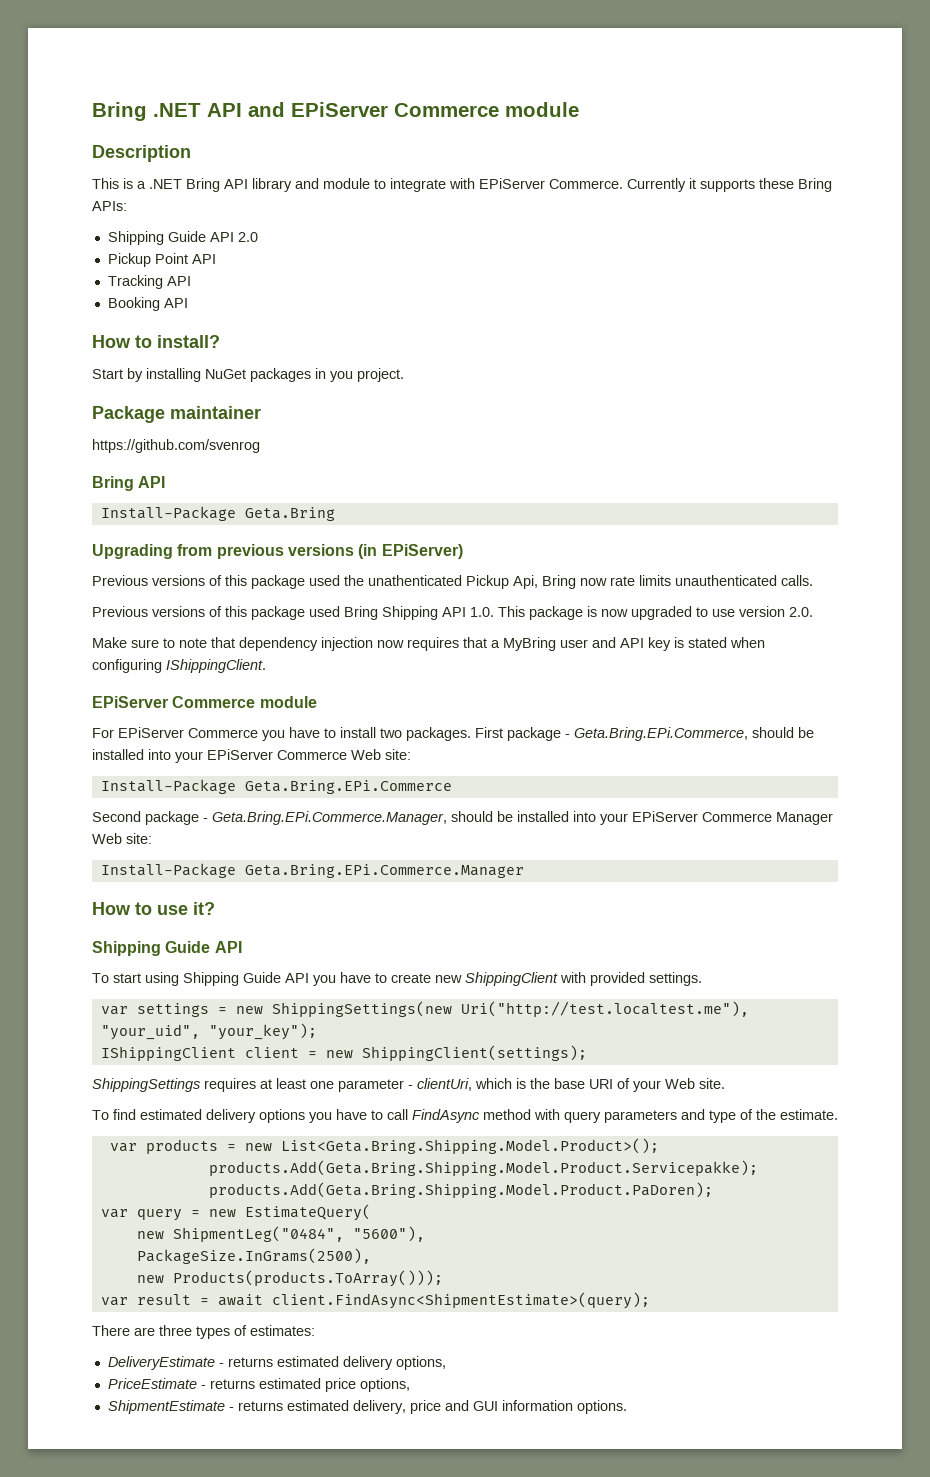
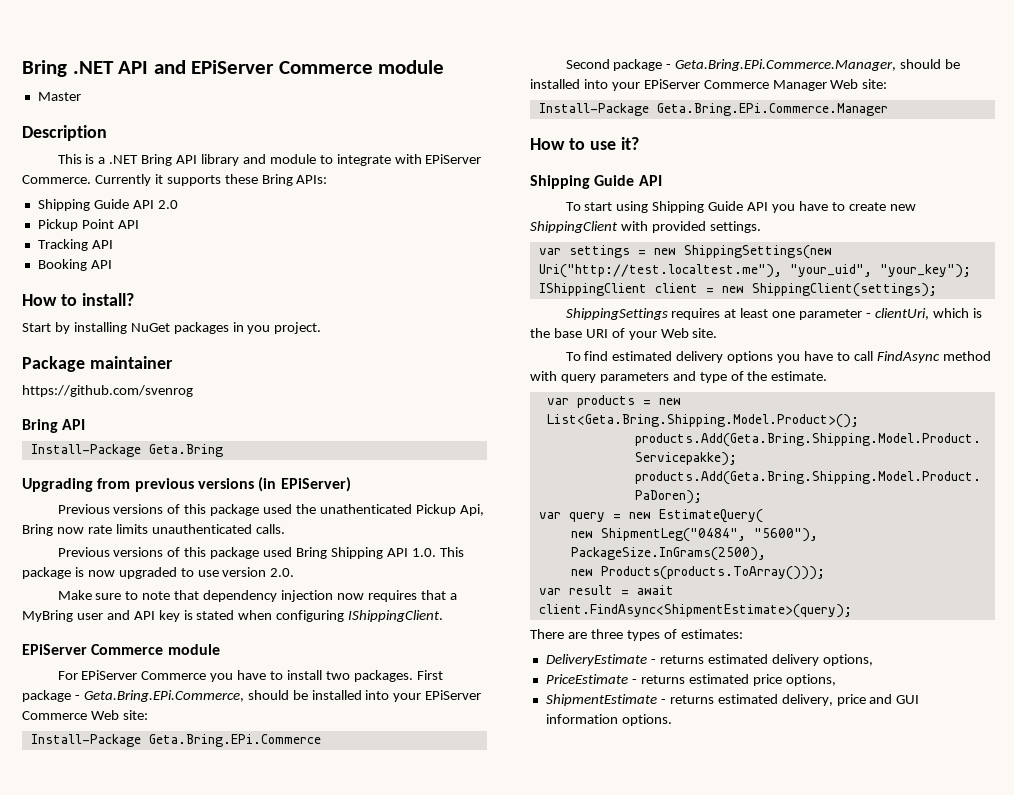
+ Master

